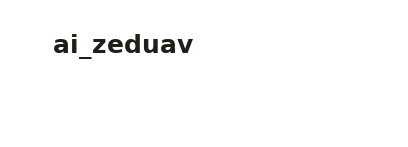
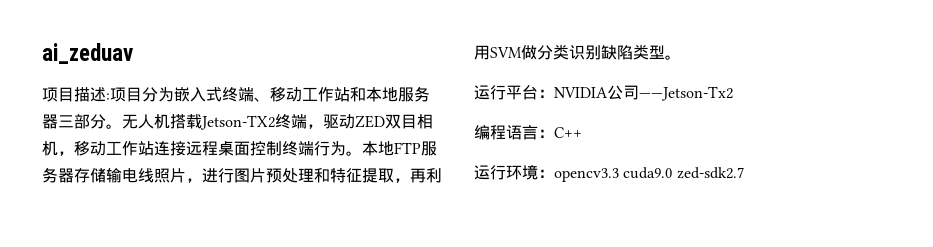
+ 项目描述:项目分为嵌入式终端、移动工作站和本地服务器三部分。无人机搭载Jetson-TX2终端，驱动ZED双目相机，移动工作站连接远程桌面控制终端行为。本地FTP服务器存储输电线照片，进行图片预处理和特征提取，再利用SVM做分类识别缺陷类型。
+ 运行平台：NVIDIA公司——Jetson-Tx2
+ 编程语言：C++
+ 运行环境：opencv3.3 cuda9.0 zed-sdk2.7

